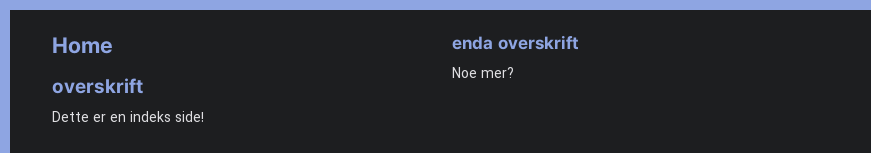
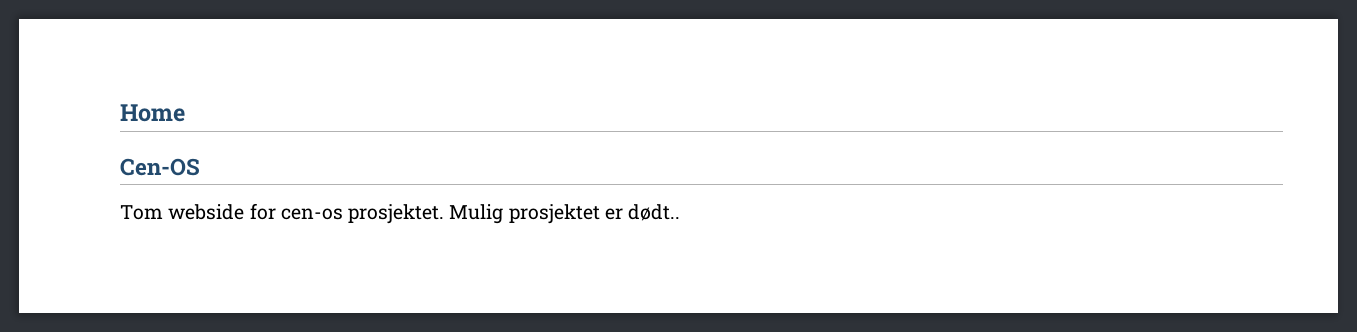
  Home
- overskrift
- Dette er en indeks side!
- enda overskrift
- Noe mer?
+ Cen-OS
+ Tom webside for cen-os prosjektet. Mulig prosjektet er dødt..

